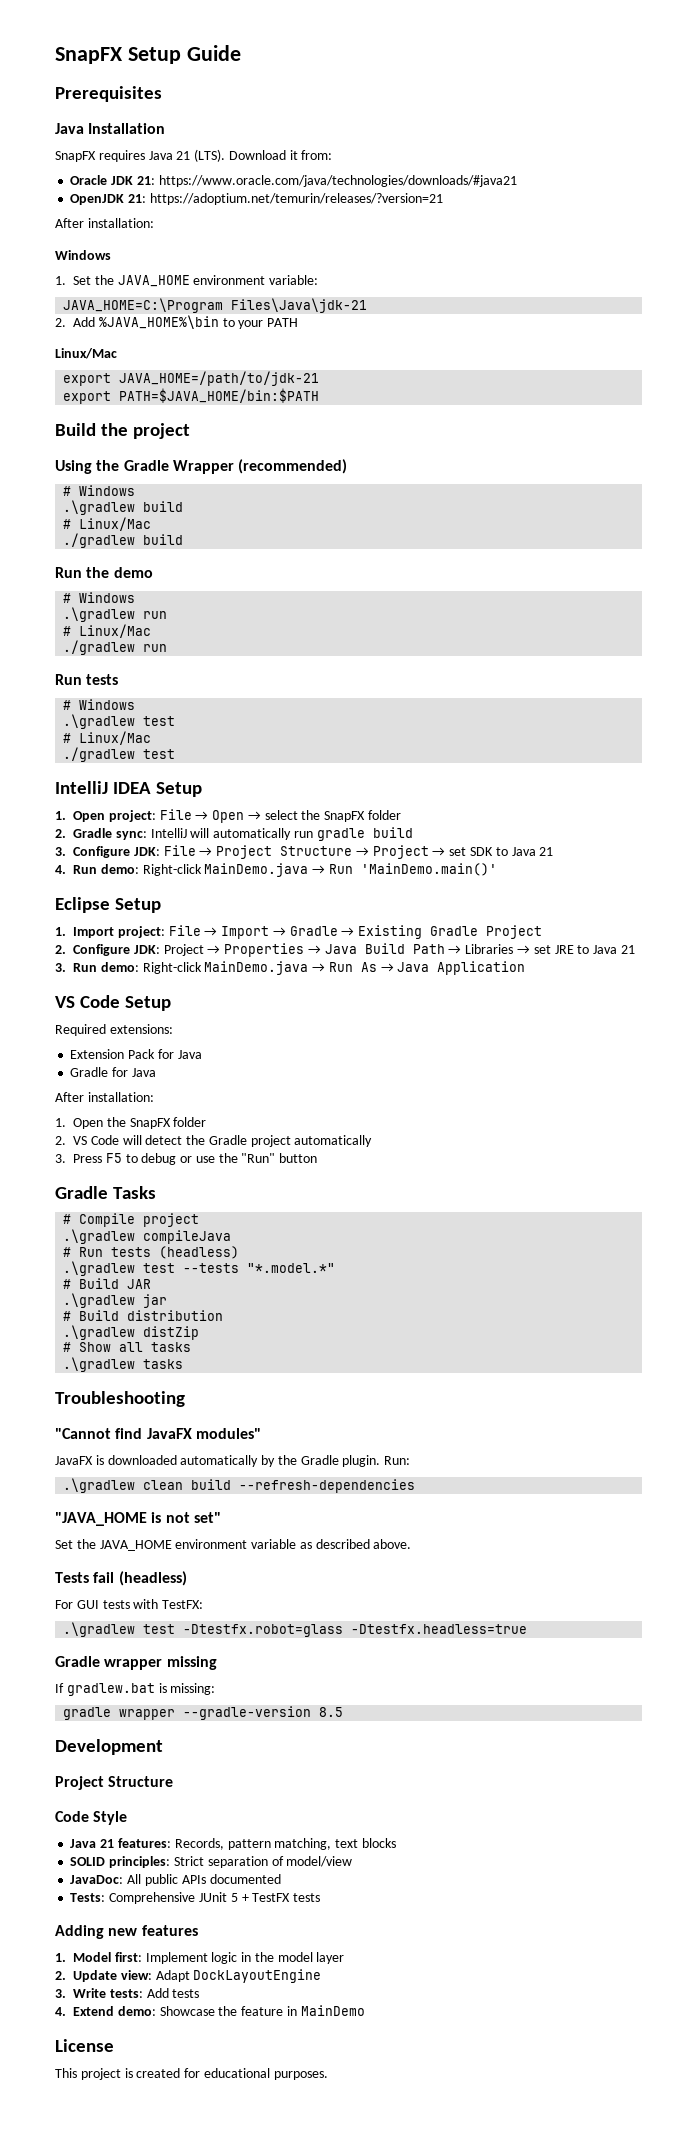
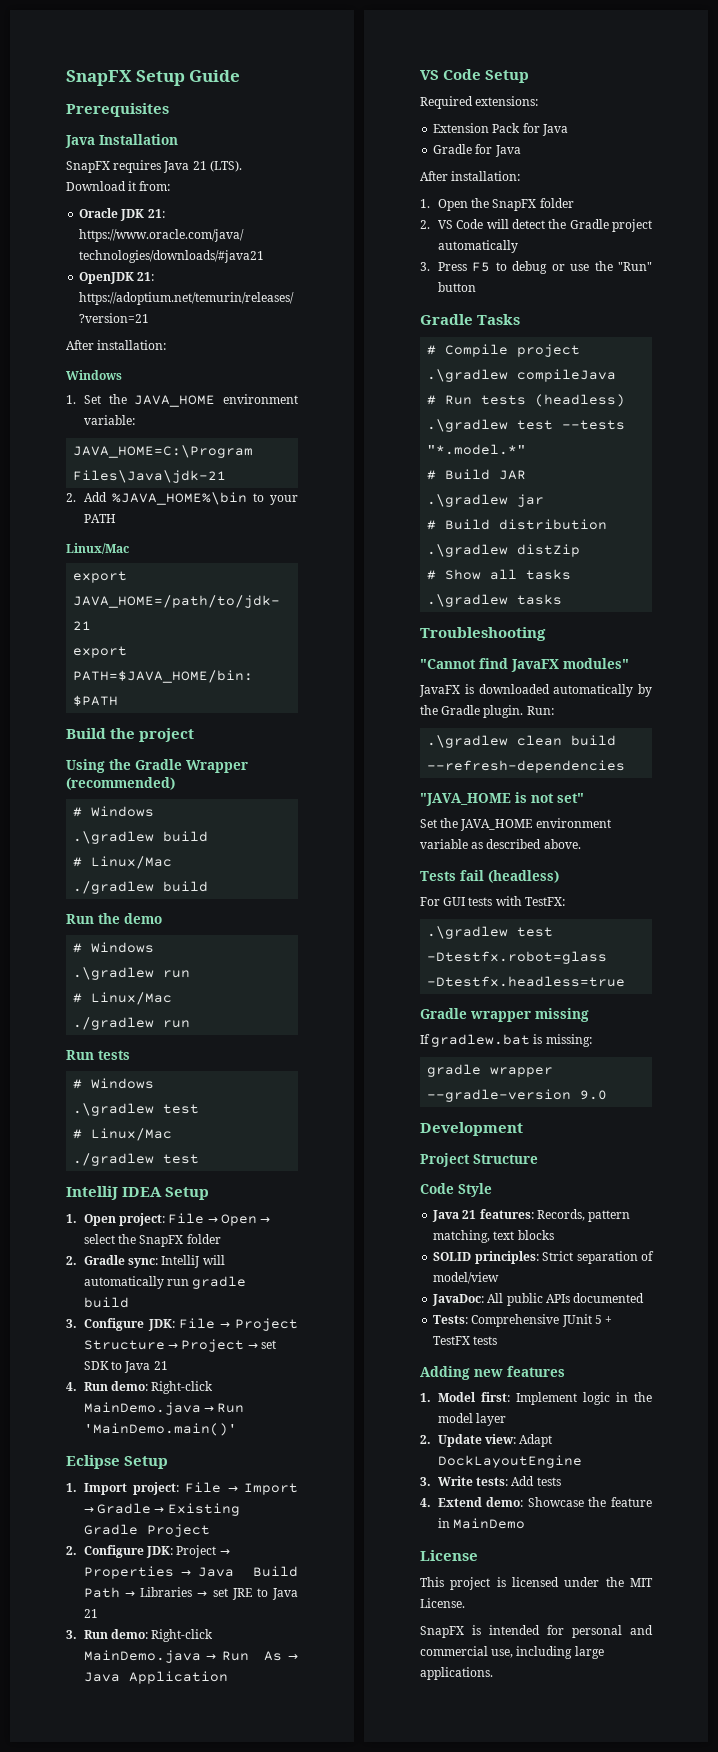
- gradle wrapper --gradle-version 8.5
+ gradle wrapper --gradle-version 9.0
- This project is created for educational purposes.
+ This project is licensed under the MIT License.
+ SnapFX is intended for personal and commercial use, including large applications.

